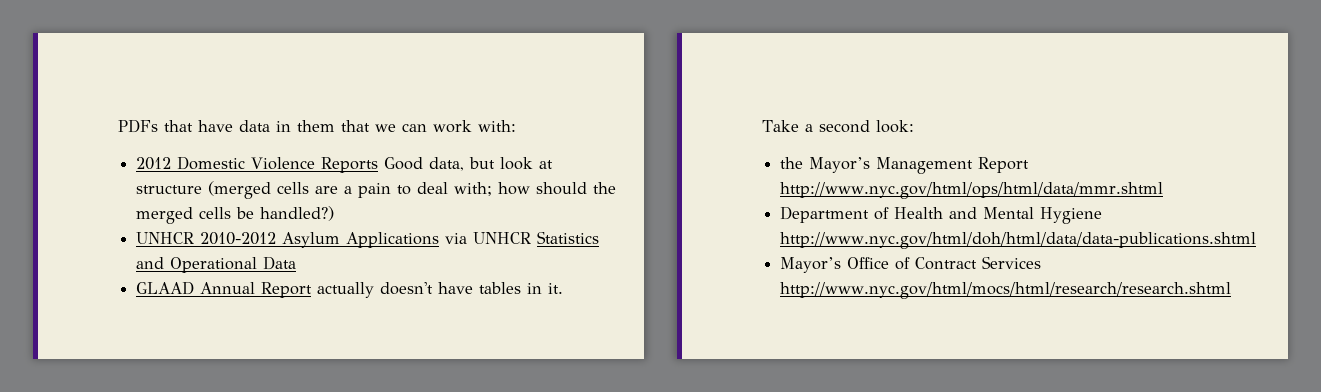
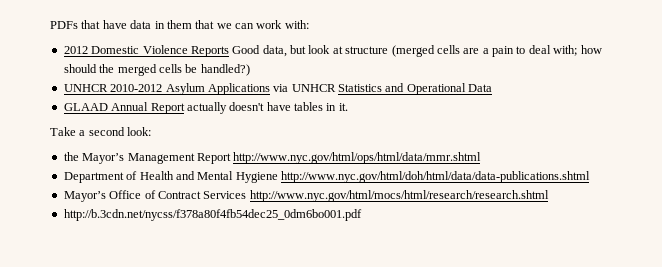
+ http://b.3cdn.net/nycss/f378a80f4fb54dec25_0dm6bo001.pdf

